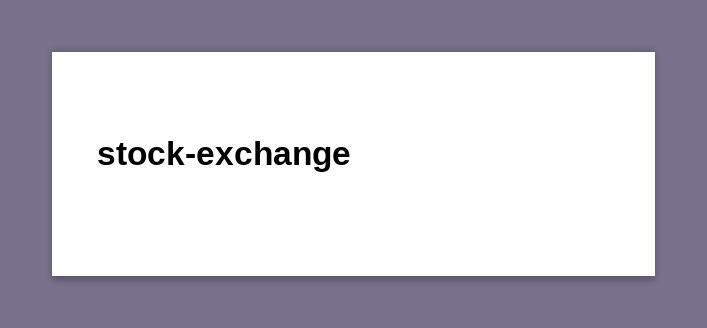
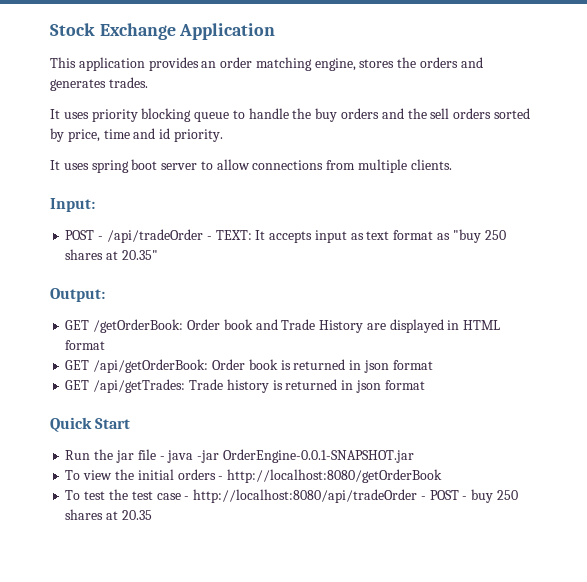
- stock-exchange
+ Stock Exchange Application
+ This application provides an order matching engine, stores the orders and generates trades.
+ It uses priority blocking queue to handle the buy orders and the sell orders sorted by price, time and id priority.
+ It uses spring boot server to allow connections from multiple clients.
+ Input:
+ POST - /api/tradeOrder - TEXT: It accepts input as text format as "buy 250 shares at 20.35"
+ Output:
+ GET /getOrderBook: Order book and Trade History are displayed in HTML format
+ GET /api/getOrderBook: Order book is returned in json format
+ GET /api/getTrades: Trade history is returned in json format
+ Quick Start
+ Run the jar file - java -jar OrderEngine-0.0.1-SNAPSHOT.jar
+ To view the initial orders - http://localhost:8080/getOrderBook
+ To test the test case - http://localhost:8080/api/tradeOrder - POST - buy 250 shares at 20.35

